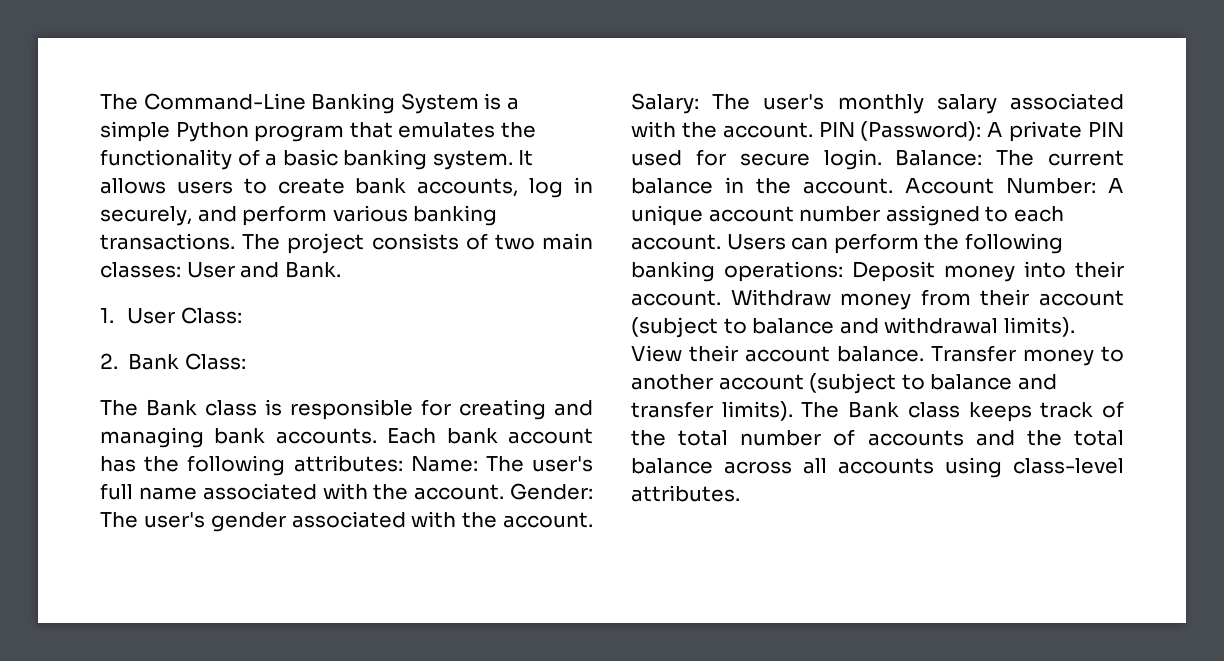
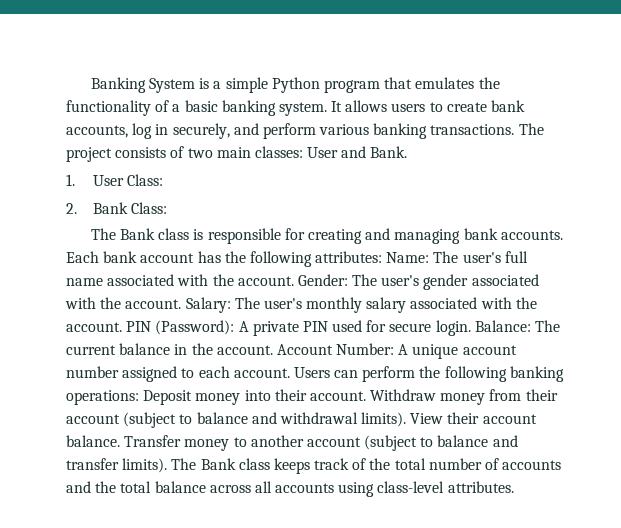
- The Command-Line Banking System is a simple Python program that emulates the functionality of a basic banking system.
+ Banking System is a simple Python program that emulates the functionality of a basic banking system.

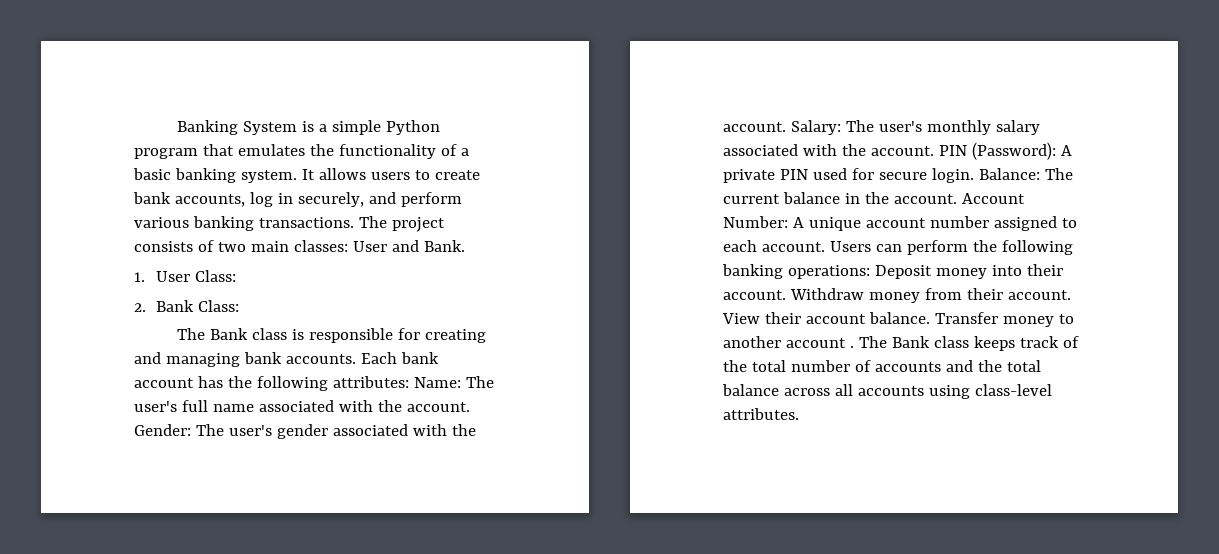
- Withdraw money from their account (subject to balance and withdrawal limits).
+ Withdraw money from their account.
- Transfer money to another account (subject to balance and transfer limits).
+ Transfer money to another account .

